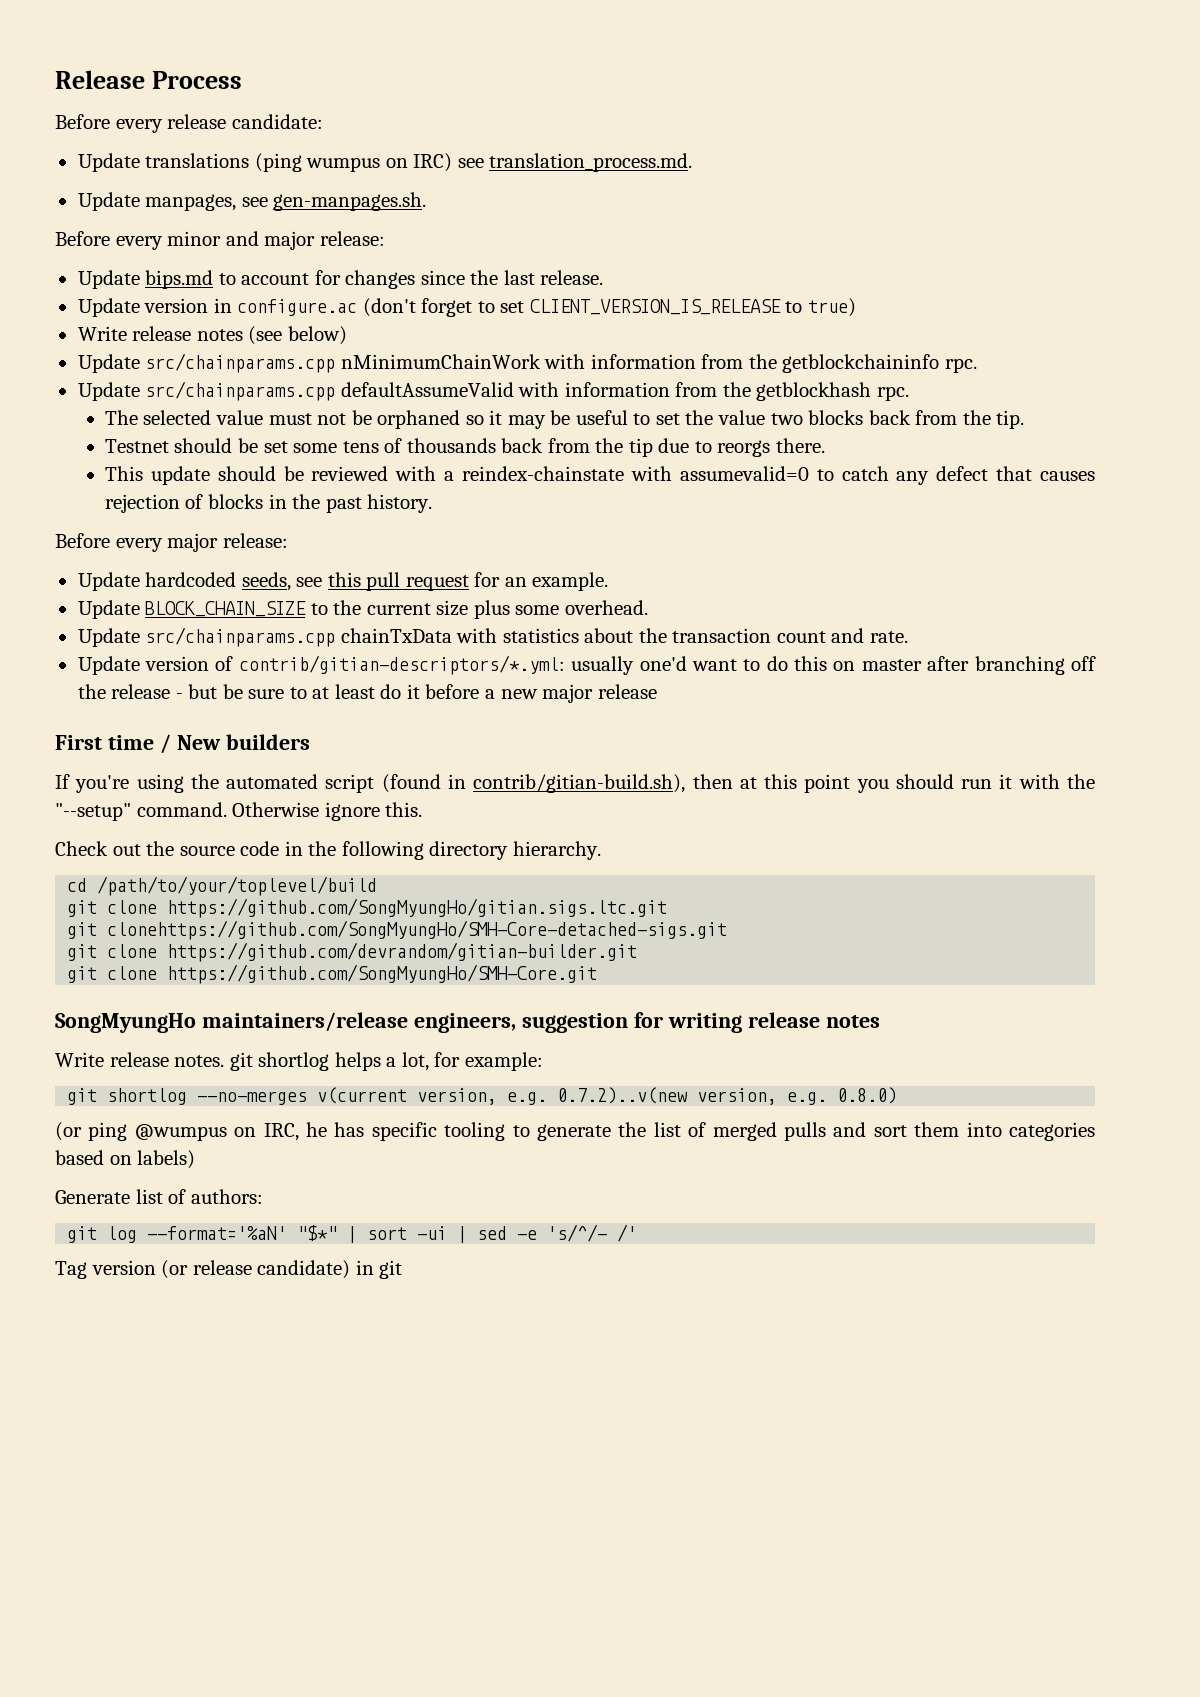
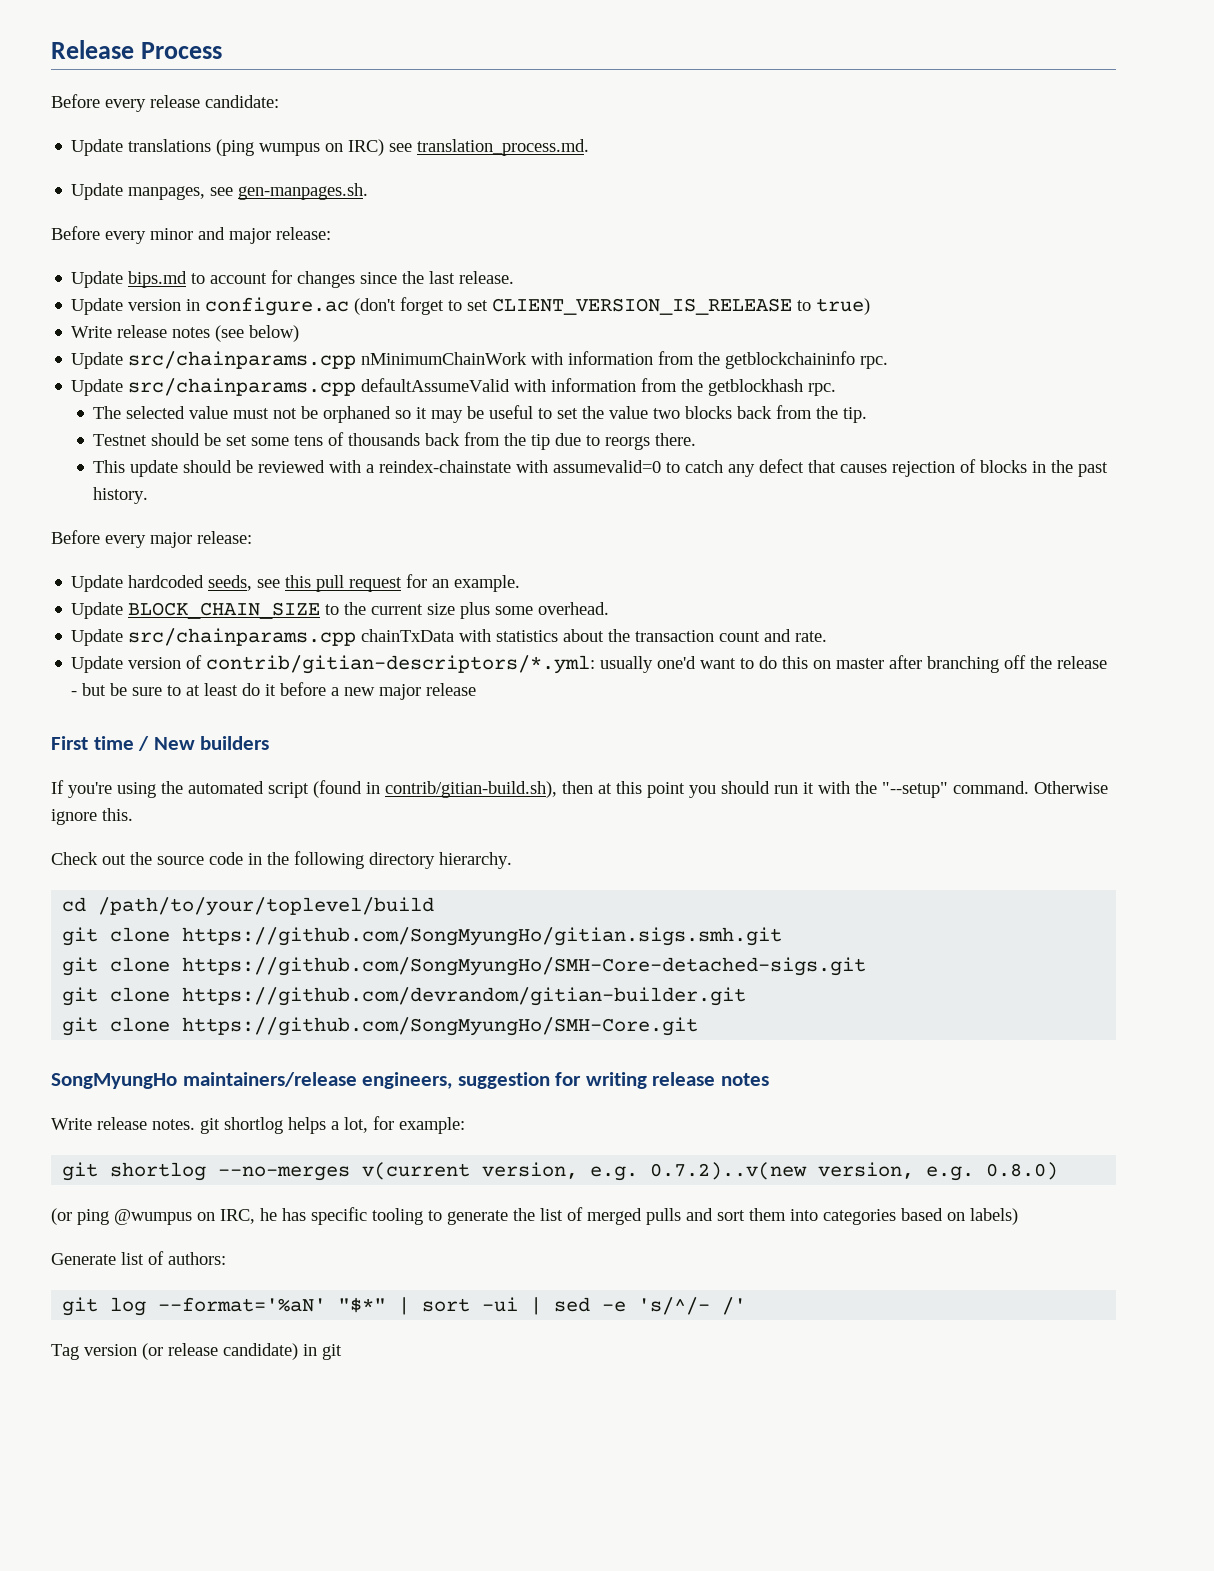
- git clone https://github.com/SongMyungHo/gitian.sigs.ltc.git
- git clonehttps://github.com/SongMyungHo/SMH-Core-detached-sigs.git
+ git clone https://github.com/SongMyungHo/gitian.sigs.smh.git
+ git clone https://github.com/SongMyungHo/SMH-Core-detached-sigs.git

